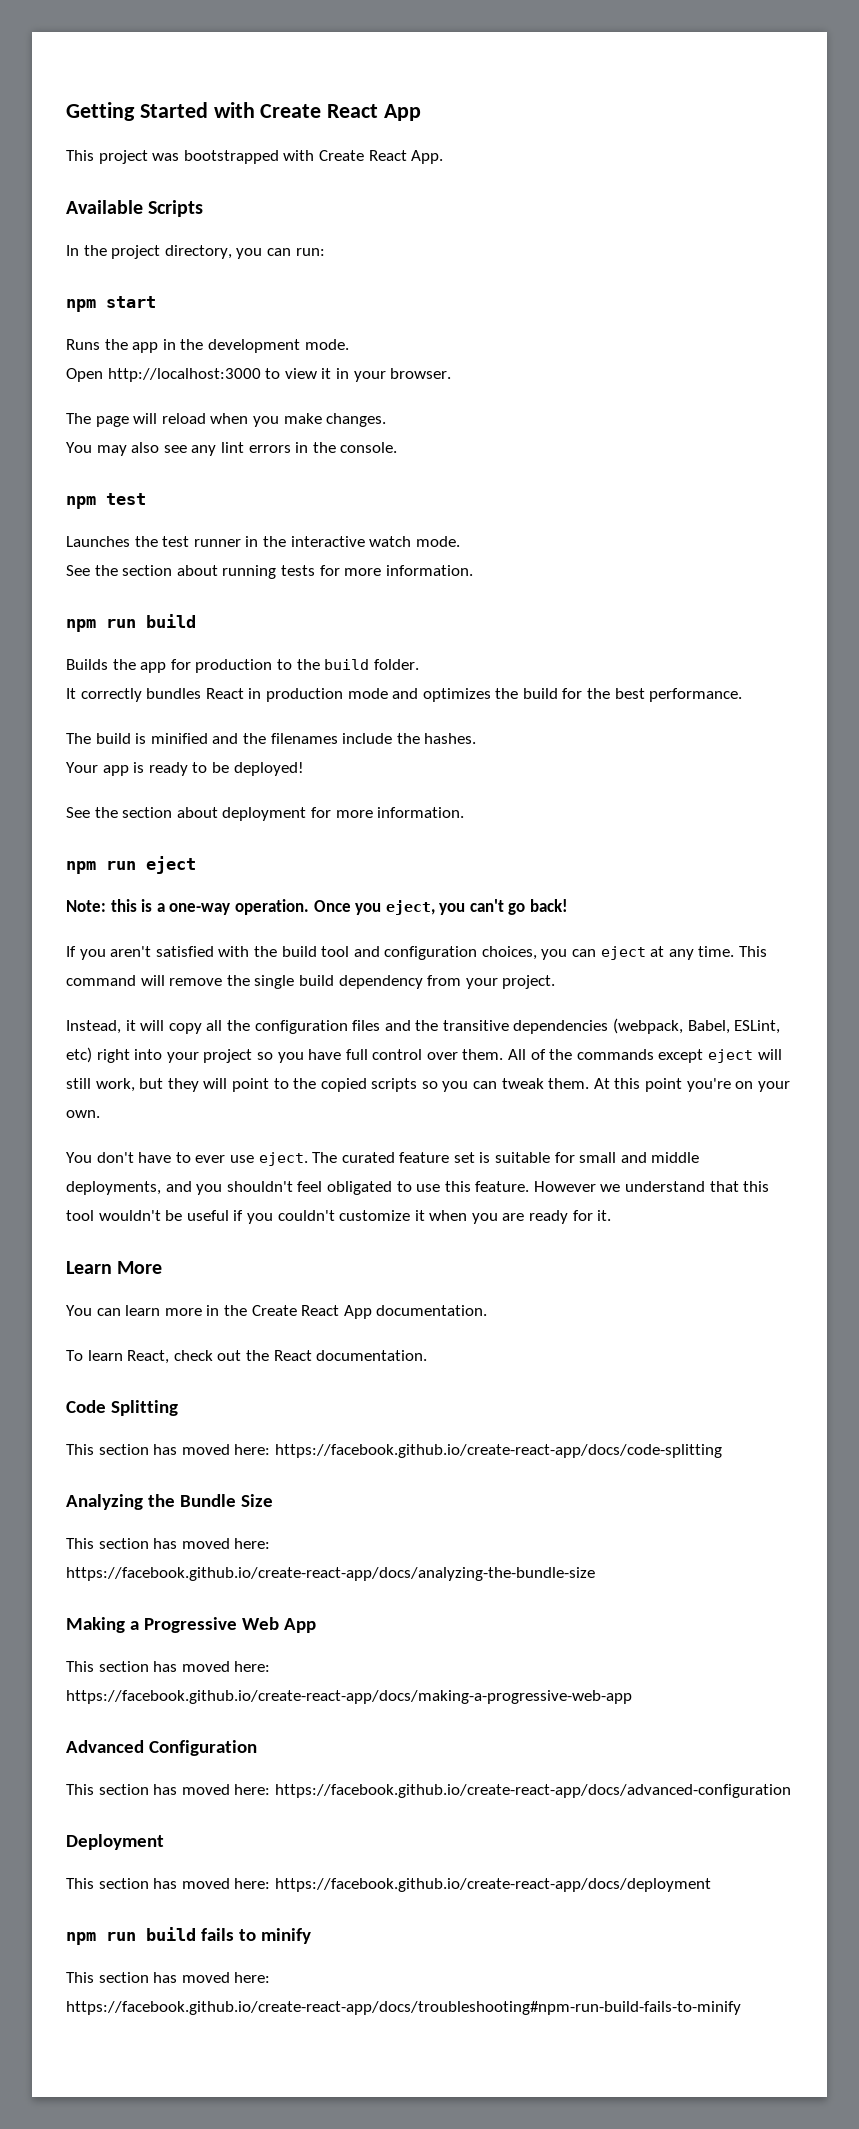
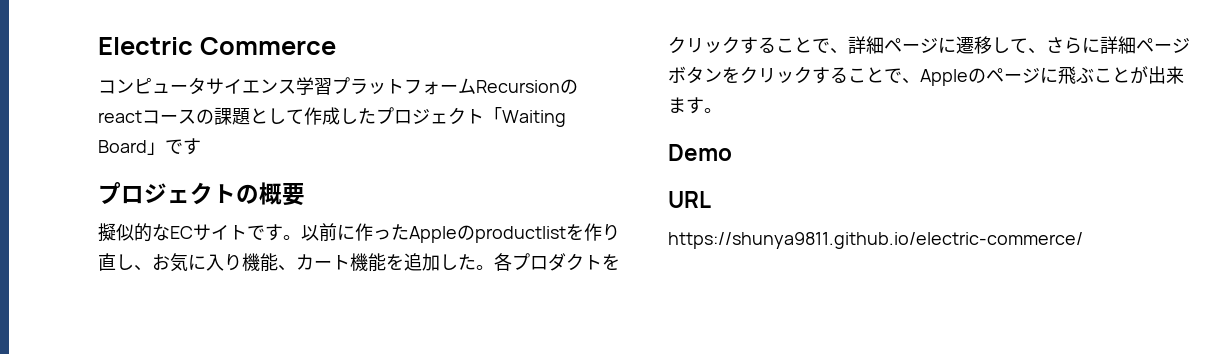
- Getting Started with Create React App
- This project was bootstrapped with Create React App.
- Available Scripts
- In the project directory, you can run:
- npm start
- Runs the app in the development mode.
- Open http://localhost:3000 to view it in your browser.
- The page will reload when you make changes.
- You may also see any lint errors in the console.
- npm test
- Launches the test runner in the interactive watch mode.
- See the section about running tests for more information.
- npm run build
- Builds the app for production to the build folder.
- It correctly bundles React in production mode and optimizes the build for the best performance.
- The build is minified and the filenames include the hashes.
- Your app is ready to be deployed!
- See the section about deployment for more information.
- npm run eject
- Note: this is a one-way operation. Once you eject, you can't go back!
- If you aren't satisfied with the build tool and configuration choices, you can eject at any time. This command will remove the single build dependency from your project.
- Instead, it will copy all the configuration files and the transitive dependencies (webpack, Babel, ESLint, etc) right into your project so you have full control over them. All of the commands except eject will still work, but they will point to the copied scripts so you can tweak them. At this point you're on your own.
- You don't have to ever use eject. The curated feature set is suitable for small and middle deployments, and you shouldn't feel obligated to use this feature. However we understand that this tool wouldn't be useful if you couldn't customize it when you are ready for it.
- Learn More
- You can learn more in the Create React App documentation.
- To learn React, check out the React documentation.
- Code Splitting
- This section has moved here: https://facebook.github.io/create-react-app/docs/code-splitting
- Analyzing the Bundle Size
- This section has moved here: https://facebook.github.io/create-react-app/docs/analyzing-the-bundle-size
- Making a Progressive Web App
- This section has moved here: https://facebook.github.io/create-react-app/docs/making-a-progressive-web-app
- Advanced Configuration
- This section has moved here: https://facebook.github.io/create-react-app/docs/advanced-configuration
- Deployment
- This section has moved here: https://facebook.github.io/create-react-app/docs/deployment
- npm run build fails to minify
- This section has moved here: https://facebook.github.io/create-react-app/docs/troubleshooting#npm-run-build-fails-to-minify
+ Electric Commerce
+ コンピュータサイエンス学習プラットフォームRecursionのreactコースの課題として作成したプロジェクト「Waiting Board」です
+ プロジェクトの概要
+ 擬似的なECサイトです。以前に作ったAppleのproductlistを作り直し、お気に入り機能、カート機能を追加した。各プロダクトをクリックすることで、詳細ページに遷移して、さらに詳細ページボタンをクリックすることで、Appleのページに飛ぶことが出来ます。
+ Demo
+ URL
+ https://shunya9811.github.io/electric-commerce/

